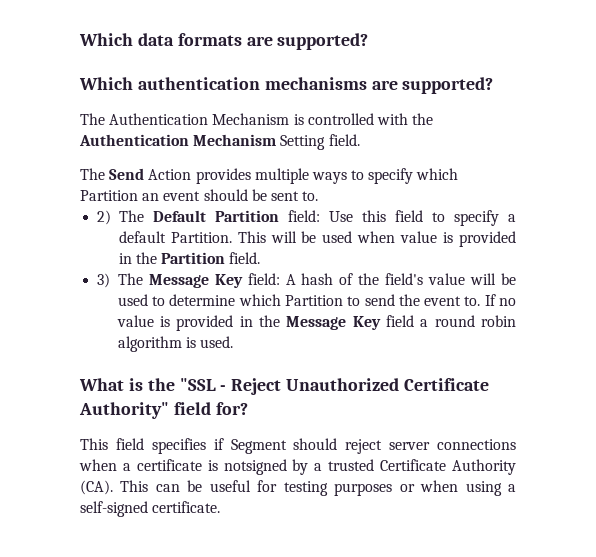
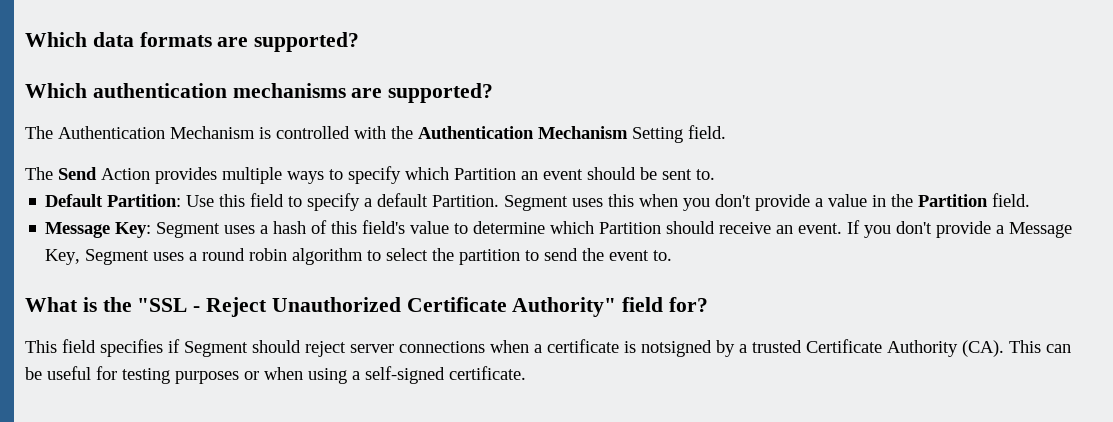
- 2) The Default Partition field: Use this field to specify a default Partition.
+ Default Partition: Use this field to specify a default Partition.
- This will be used when value is provided in the Partition field.
- 3) The Message Key field: A hash of the field's value will be used to determine which Partition to send the event to. If no value is provided in the Message Key field a round robin algorithm is used.
+ Segment uses this when you don't provide a value in the Partition field.
+ Message Key: Segment uses a hash of this field's value to determine which Partition should receive an event. If you don't provide a Message Key, Segment uses a round robin algorithm to select the partition to send the event to.

